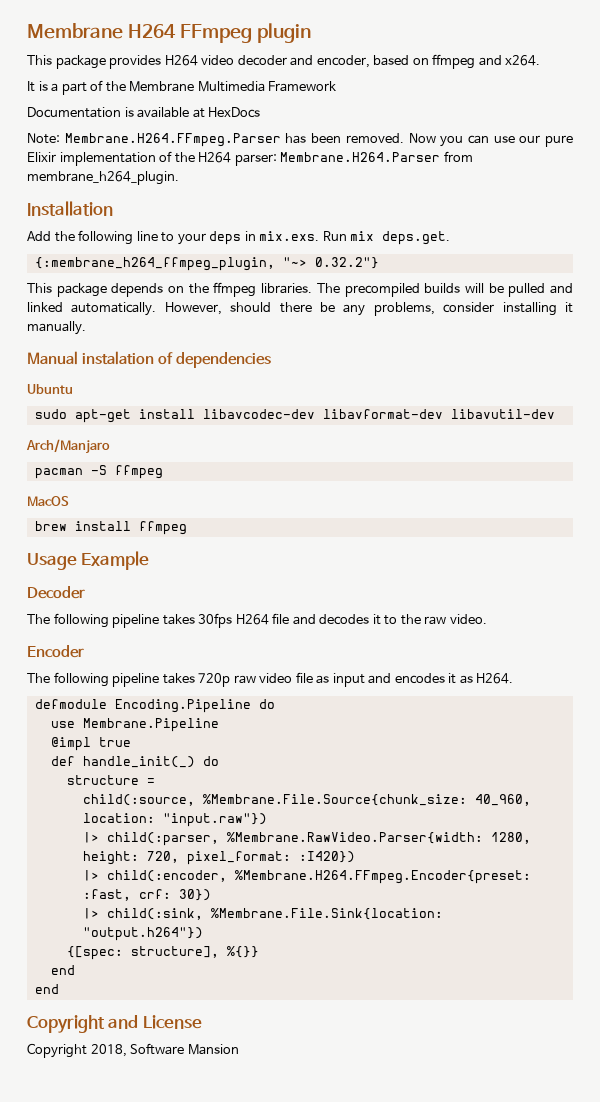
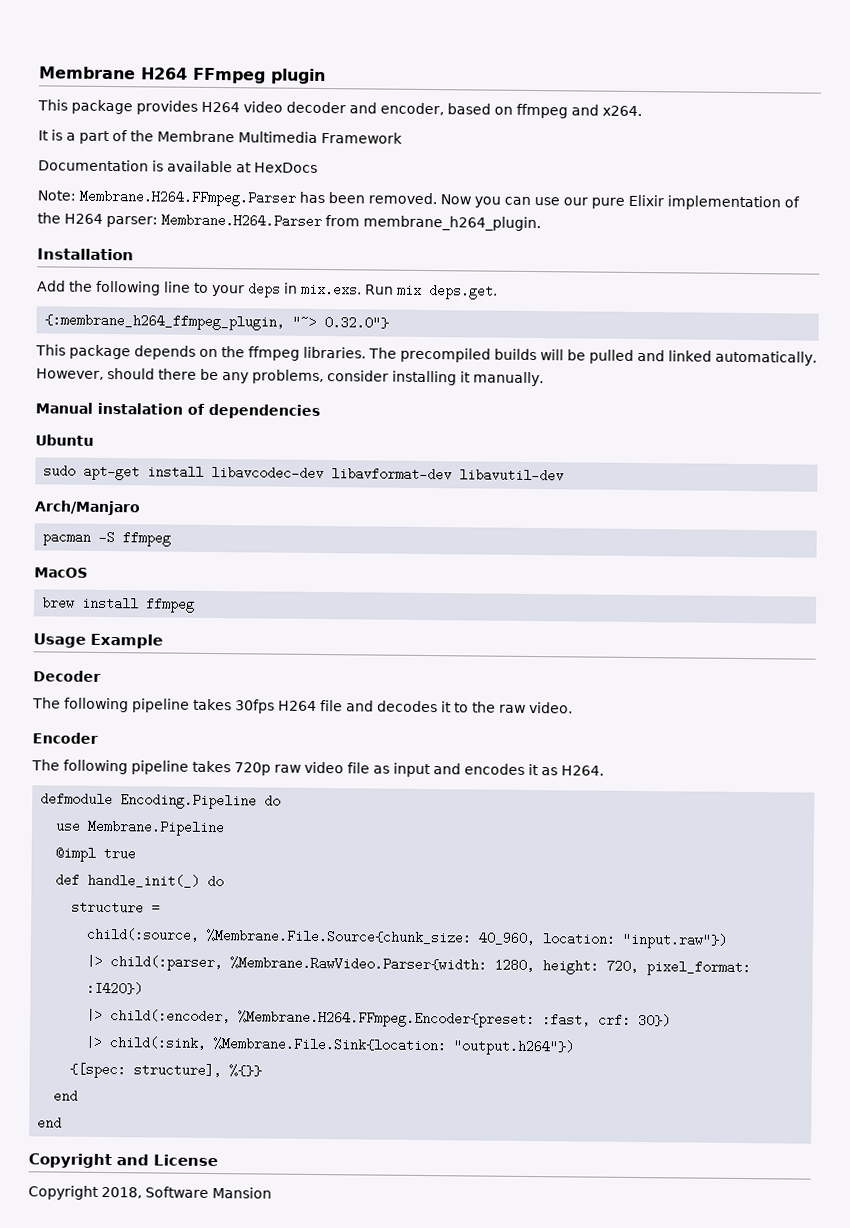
- {:membrane_h264_ffmpeg_plugin, "~> 0.32.2"}
+ {:membrane_h264_ffmpeg_plugin, "~> 0.32.0"}

